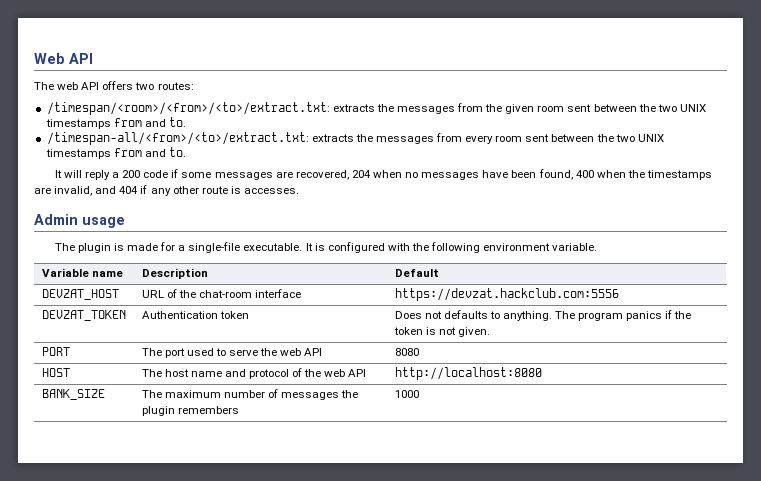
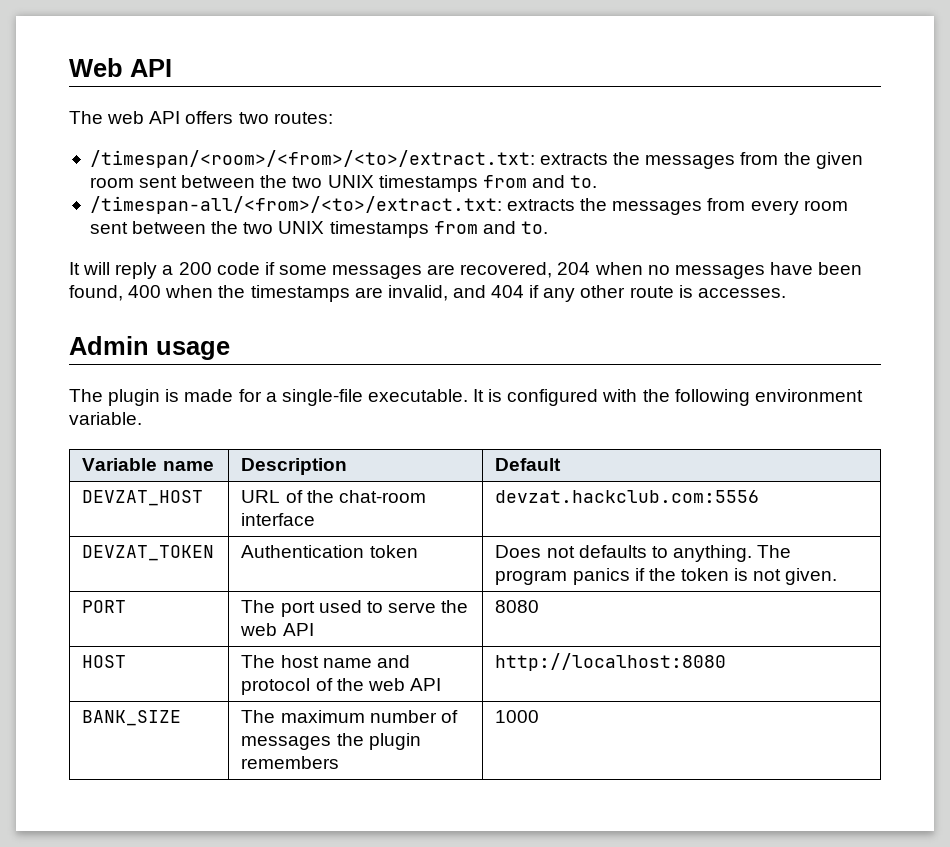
- DEVZAT_HOST | URL of the chat-room interface | https://devzat.hackclub.com:5556
+ DEVZAT_HOST | URL of the chat-room interface | devzat.hackclub.com:5556

